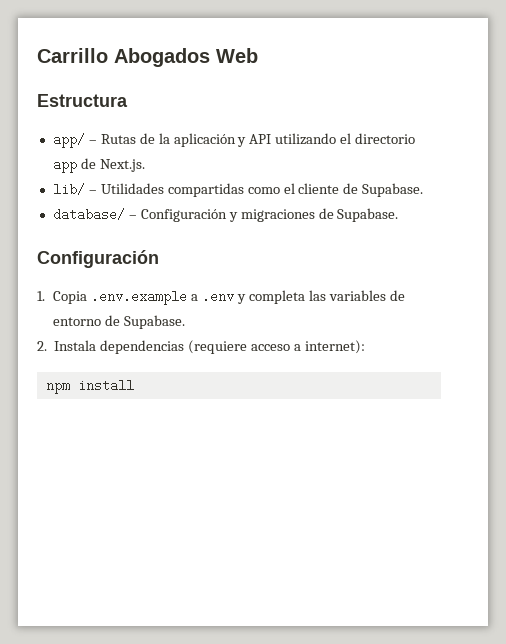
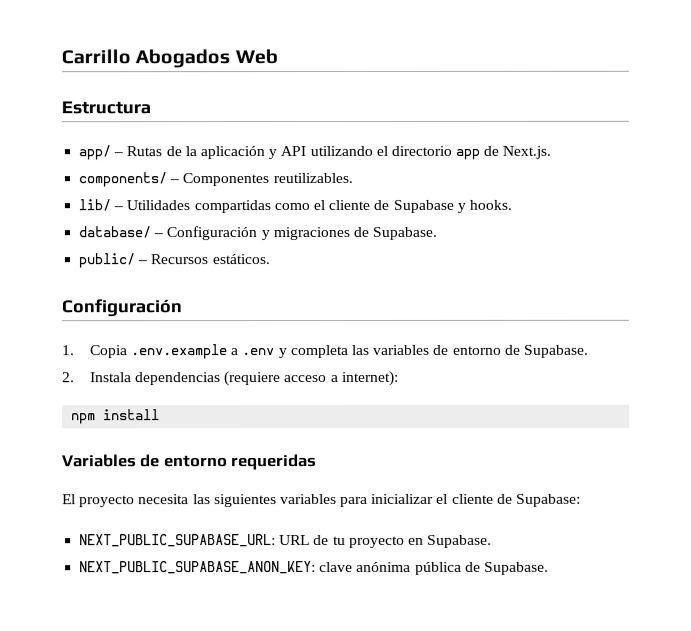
+ components/ – Componentes reutilizables.
- lib/ – Utilidades compartidas como el cliente de Supabase.
+ lib/ – Utilidades compartidas como el cliente de Supabase y hooks.
+ public/ – Recursos estáticos.
+ Variables de entorno requeridas
+ El proyecto necesita las siguientes variables para inicializar el cliente de Supabase:
+ NEXT_PUBLIC_SUPABASE_URL: URL de tu proyecto en Supabase.
+ NEXT_PUBLIC_SUPABASE_ANON_KEY: clave anónima pública de Supabase.

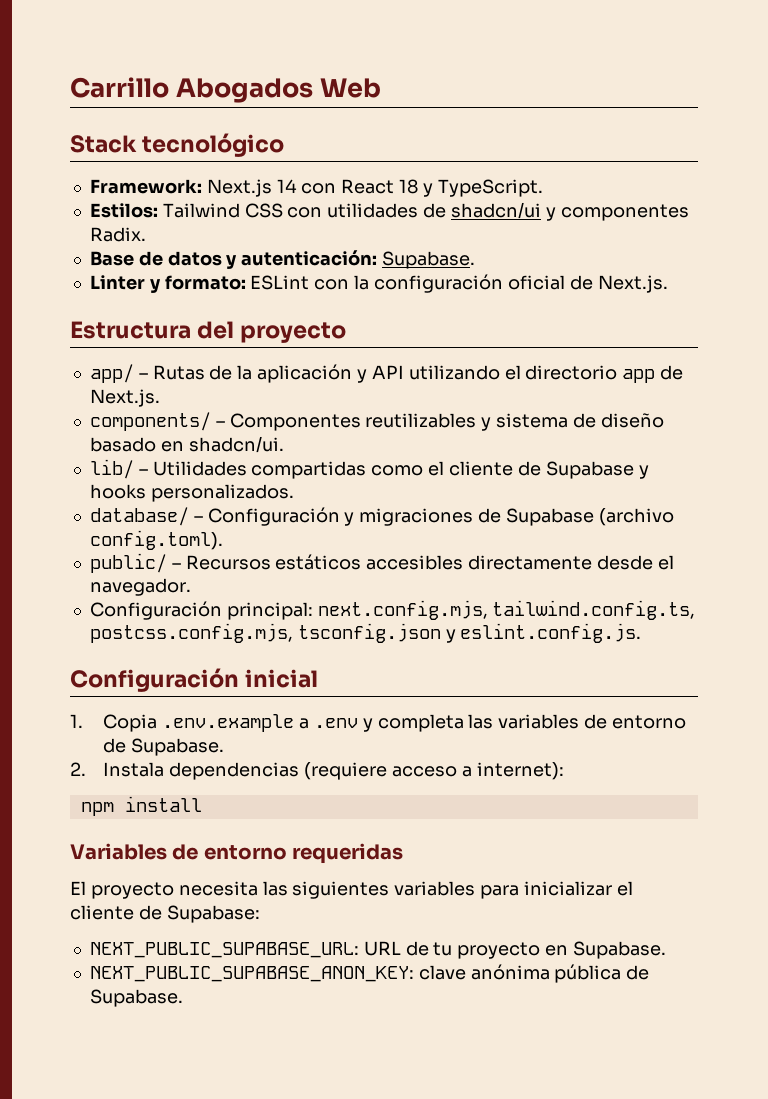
+ Stack tecnológico
+ Framework: Next.js 14 con React 18 y TypeScript.
+ Estilos: Tailwind CSS con utilidades de shadcn/ui y componentes Radix.
+ Base de datos y autenticación: Supabase.
+ Linter y formato: ESLint con la configuración oficial de Next.js.
- Estructura
+ Estructura del proyecto
- components/ – Componentes reutilizables.
+ components/ – Componentes reutilizables y sistema de diseño basado en shadcn/ui.
- lib/ – Utilidades compartidas como el cliente de Supabase y hooks.
+ lib/ – Utilidades compartidas como el cliente de Supabase y hooks personalizados.
- database/ – Configuración y migraciones de Supabase.
+ database/ – Configuración y migraciones de Supabase (archivo config.toml).
- public/ – Recursos estáticos.
- Configuración
+ public/ – Recursos estáticos accesibles directamente desde el navegador.
+ Configuración principal: next.config.mjs, tailwind.config.ts, postcss.config.mjs, tsconfig.json y eslint.config.js.
+ Configuración inicial

